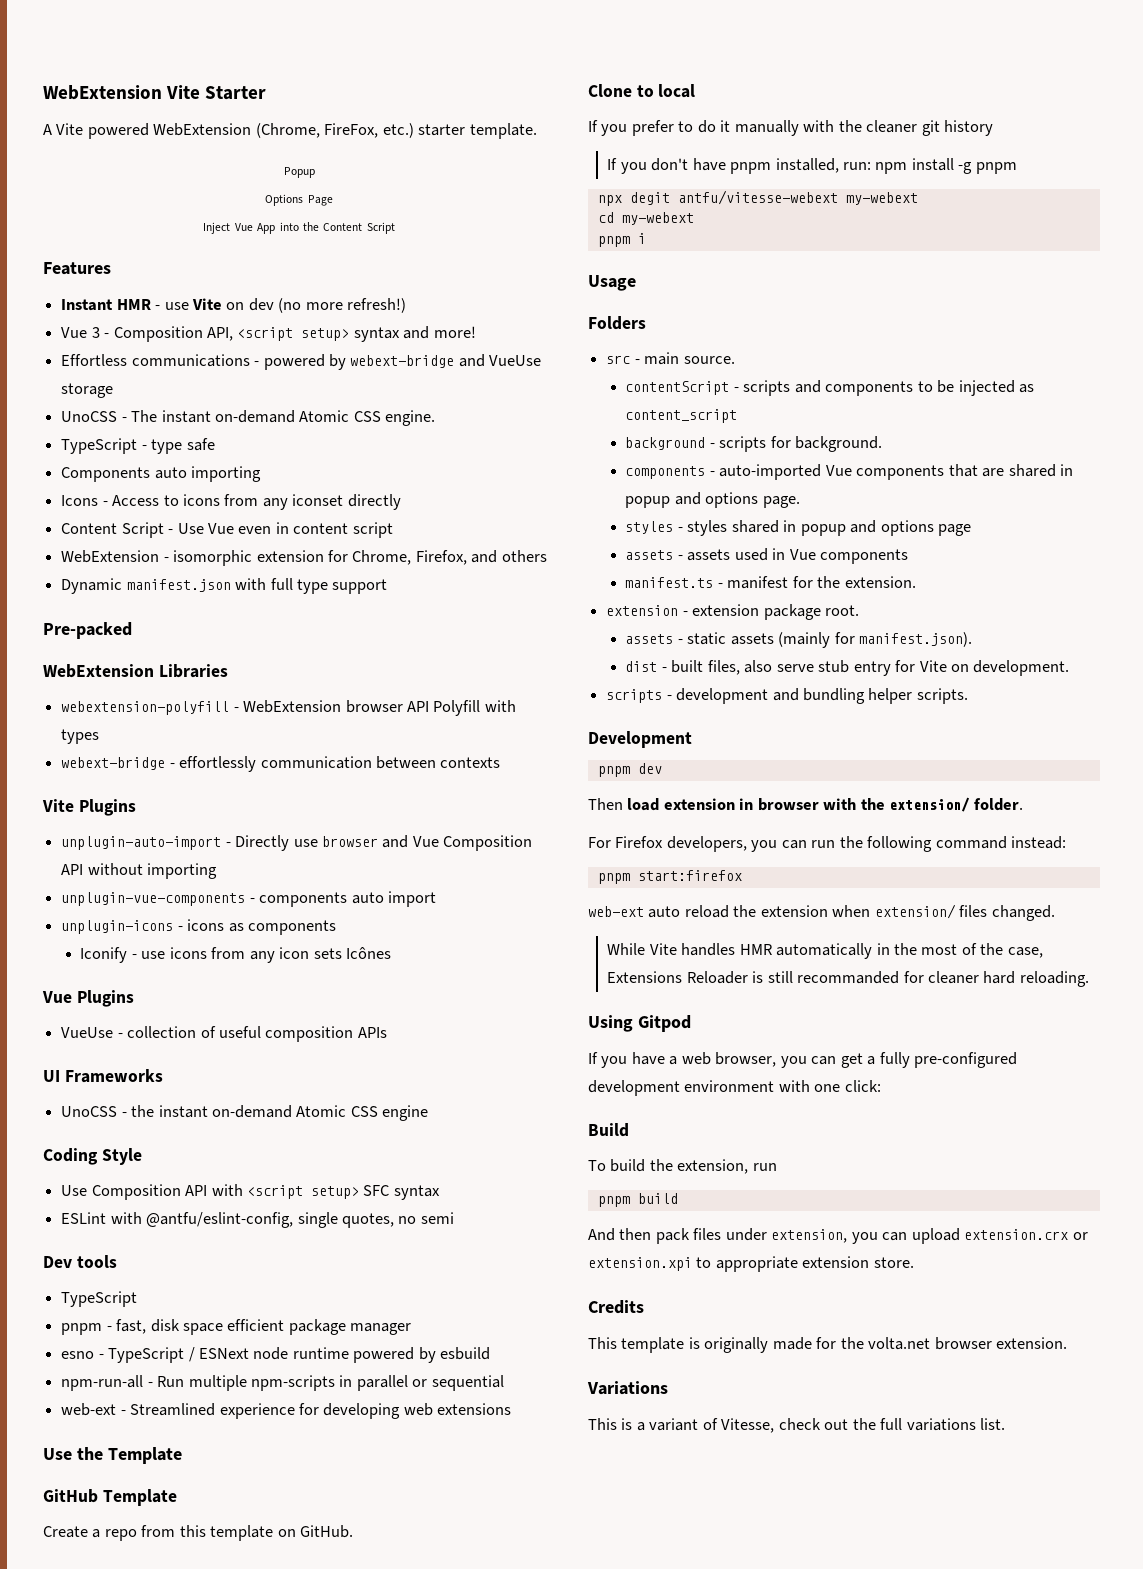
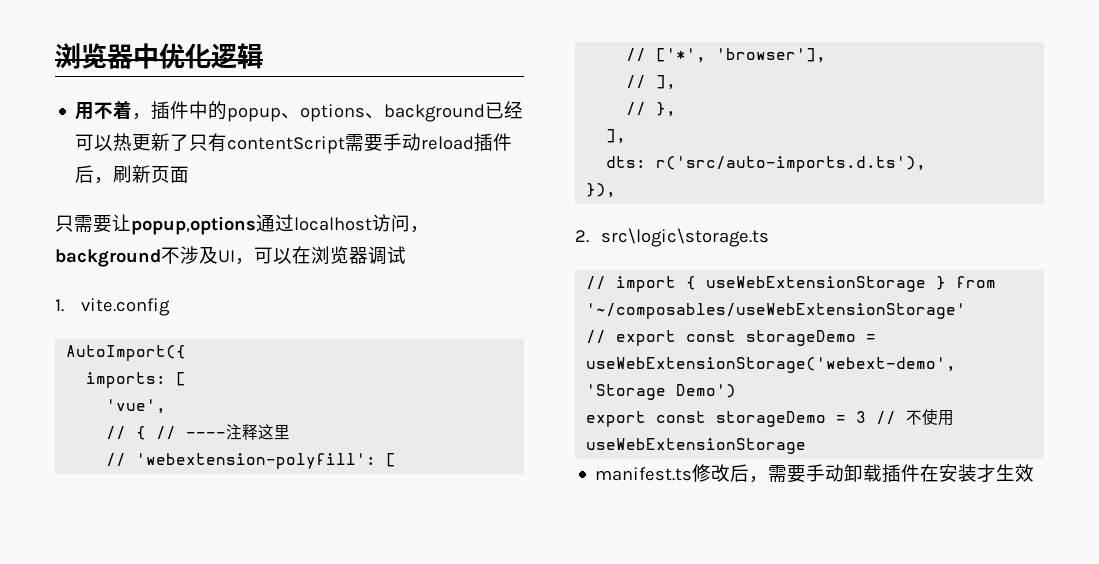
- WebExtension Vite Starter
- A Vite powered WebExtension (Chrome, FireFox, etc.) starter template.
- Popup
- Options Page
- Inject Vue App into the Content Script
- Features
- Instant HMR - use Vite on dev (no more refresh!)
- Vue 3 - Composition API, <script setup> syntax and more!
- Effortless communications - powered by webext-bridge and VueUse storage
- UnoCSS - The instant on-demand Atomic CSS engine.
- TypeScript - type safe
- Components auto importing
- Icons - Access to icons from any iconset directly
- Content Script - Use Vue even in content script
- WebExtension - isomorphic extension for Chrome, Firefox, and others
- Dynamic manifest.json with full type support
- Pre-packed
- WebExtension Libraries
- webextension-polyfill - WebExtension browser API Polyfill with types
- webext-bridge - effortlessly communication between contexts
- Vite Plugins
- unplugin-auto-import - Directly use browser and Vue Composition API without importing
- unplugin-vue-components - components auto import
- unplugin-icons - icons as components
- Iconify - use icons from any icon sets Icônes
- Vue Plugins
- VueUse - collection of useful composition APIs
- UI Frameworks
- UnoCSS - the instant on-demand Atomic CSS engine
- Coding Style
- Use Composition API with <script setup> SFC syntax
- ESLint with @antfu/eslint-config, single quotes, no semi
- Dev tools
- TypeScript
- pnpm - fast, disk space efficient package manager
- esno - TypeScript / ESNext node runtime powered by esbuild
- npm-run-all - Run multiple npm-scripts in parallel or sequential
- web-ext - Streamlined experience for developing web extensions
- Use the Template
- GitHub Template
- Create a repo from this template on GitHub.
- Clone to local
- If you prefer to do it manually with the cleaner git history
- If you don't have pnpm installed, run: npm install -g pnpm
- npx degit antfu/vitesse-webext my-webext
- cd my-webext
- pnpm i
- Usage
- Folders
- src - main source.
- contentScript - scripts and components to be injected as content_script
- background - scripts for background.
- components - auto-imported Vue components that are shared in popup and options page.
- styles - styles shared in popup and options page
- assets - assets used in Vue components
- manifest.ts - manifest for the extension.
- extension - extension package root.
- assets - static assets (mainly for manifest.json).
- dist - built files, also serve stub entry for Vite on development.
- scripts - development and bundling helper scripts.
- Development
- pnpm dev
- Then load extension in browser with the extension/ folder.
- For Firefox developers, you can run the following command instead:
- pnpm start:firefox
- web-ext auto reload the extension when extension/ files changed.
- While Vite handles HMR automatically in the most of the case, Extensions Reloader is still recommanded for cleaner hard reloading.
- Using Gitpod
- If you have a web browser, you can get a fully pre-configured development environment with one click:
- Build
- To build the extension, run
- pnpm build
- And then pack files under extension, you can upload extension.crx or extension.xpi to appropriate extension store.
- Credits
- This template is originally made for the volta.net browser extension.
- Variations
- This is a variant of Vitesse, check out the full variations list.
+ 浏览器中优化逻辑
+ 用不着，插件中的popup、options、background已经可以热更新了只有contentScript需要手动reload插件后，刷新页面
+ 只需要让popup,options通过localhost访问，background不涉及UI，可以在浏览器调试
+ 1. vite.config
+ AutoImport({
+ imports: [
+ 'vue',
+ // { // ----注释这里
+ // 'webextension-polyfill': [
+ // ['*', 'browser'],
+ // ],
+ // },
+ ],
+ dts: r('src/auto-imports.d.ts'),
+ }),
+ 2. src\logic\storage.ts
+ // import { useWebExtensionStorage } from '~/composables/useWebExtensionStorage'
+ // export const storageDemo = useWebExtensionStorage('webext-demo', 'Storage Demo')
+ export const storageDemo = 3 // 不使用useWebExtensionStorage
+ manifest.ts修改后，需要手动卸载插件在安装才生效

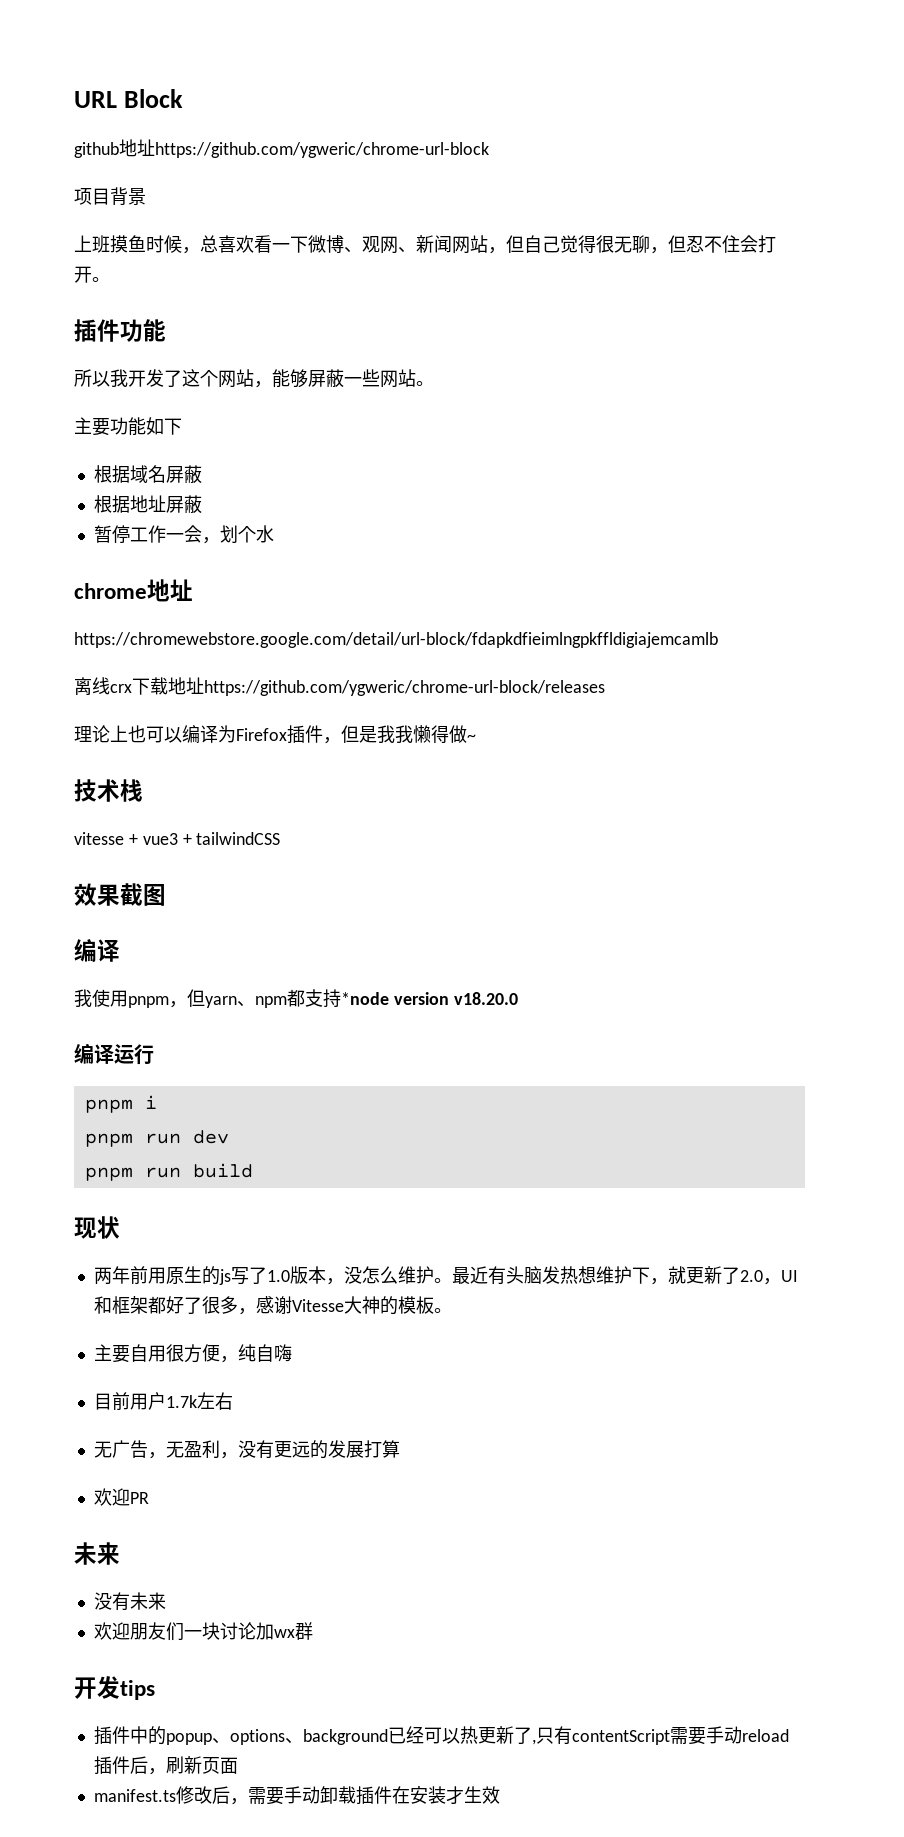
- 浏览器中优化逻辑
- 用不着，插件中的popup、options、background已经可以热更新了只有contentScript需要手动reload插件后，刷新页面
+ URL Block
+ github地址https://github.com/ygweric/chrome-url-block
+ 项目背景
+ 上班摸鱼时候，总喜欢看一下微博、观网、新闻网站，但自己觉得很无聊，但忍不住会打开。
+ 插件功能
+ 所以我开发了这个网站，能够屏蔽一些网站。
+ 主要功能如下
+ 根据域名屏蔽
+ 根据地址屏蔽
+ 暂停工作一会，划个水
+ chrome地址
+ https://chromewebstore.google.com/detail/url-block/fdapkdfieimlngpkffldigiajemcamlb
+ 离线crx下载地址https://github.com/ygweric/chrome-url-block/releases
+ 理论上也可以编译为Firefox插件，但是我我懒得做~
+ 技术栈
+ vitesse + vue3 + tailwindCSS
+ 效果截图
+ 编译
+ 我使用pnpm，但yarn、npm都支持*node version v18.20.0
+ 编译运行
+ pnpm i
+ pnpm run dev
+ pnpm run build
+ 现状
+ 两年前用原生的js写了1.0版本，没怎么维护。最近有头脑发热想维护下，就更新了2.0，UI和框架都好了很多，感谢Vitesse大神的模板。
+ 主要自用很方便，纯自嗨
+ 目前用户1.7k左右
+ 无广告，无盈利，没有更远的发展打算
+ 欢迎PR
+ 未来
+ 没有未来
+ 欢迎朋友们一块讨论加wx群
+ 开发tips
+ 插件中的popup、options、background已经可以热更新了,只有contentScript需要手动reload插件后，刷新页面
- 只需要让popup,options通过localhost访问，background不涉及UI，可以在浏览器调试
- 1. vite.config
- AutoImport({
- imports: [
- 'vue',
- // { // ----注释这里
- // 'webextension-polyfill': [
- // ['*', 'browser'],
- // ],
- // },
- ],
- dts: r('src/auto-imports.d.ts'),
- }),
- 2. src\logic\storage.ts
- // import { useWebExtensionStorage } from '~/composables/useWebExtensionStorage'
- // export const storageDemo = useWebExtensionStorage('webext-demo', 'Storage Demo')
- export const storageDemo = 3 // 不使用useWebExtensionStorage

